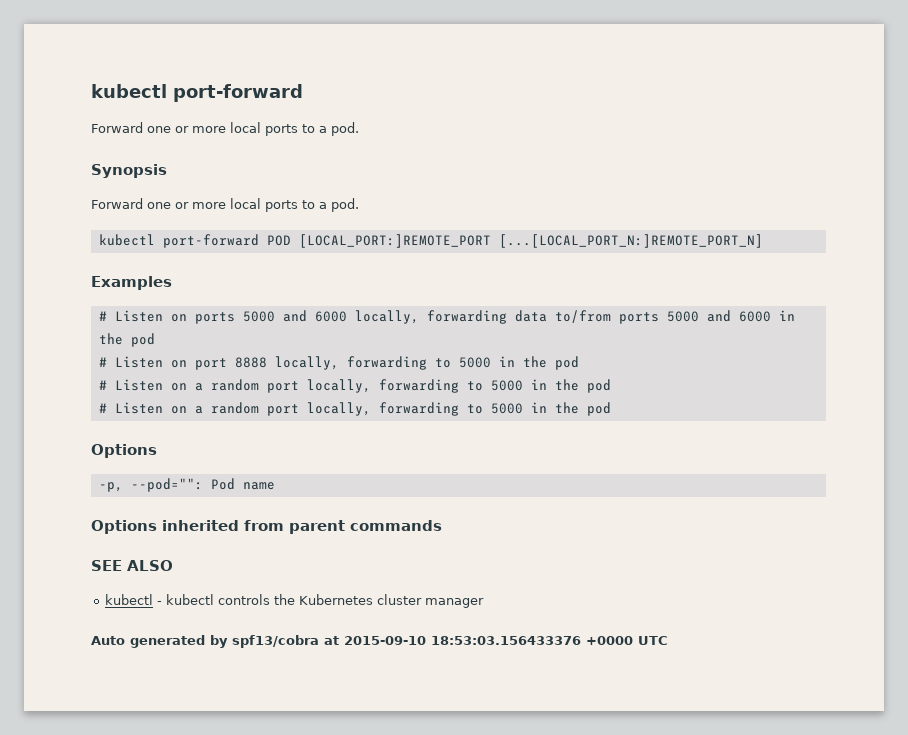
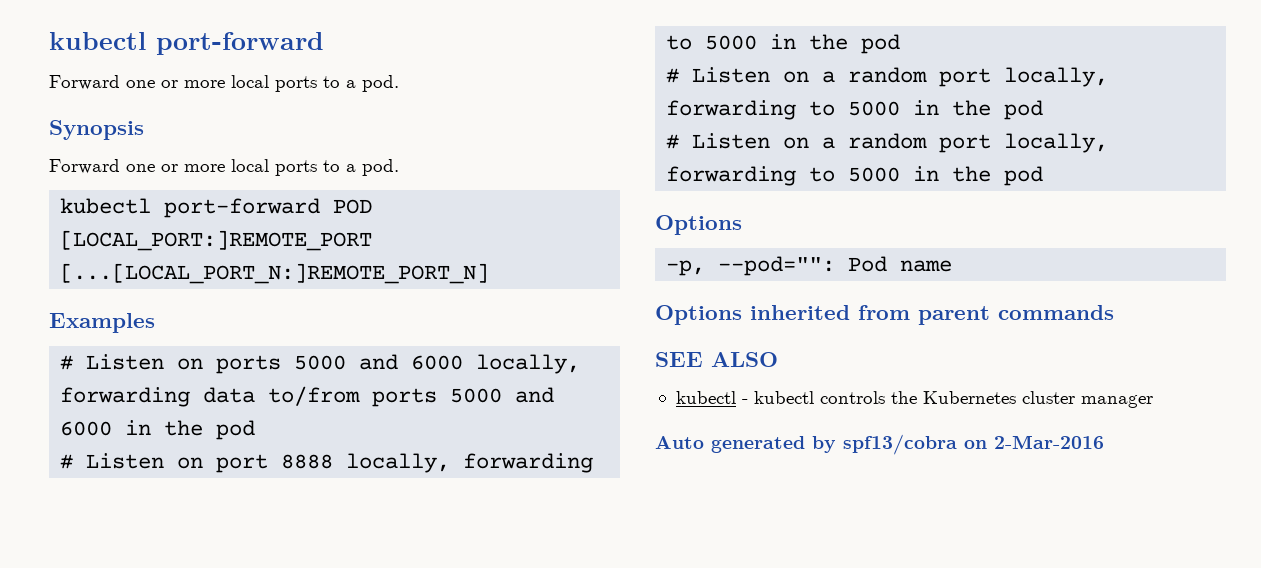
- Auto generated by spf13/cobra at 2015-09-10 18:53:03.156433376 +0000 UTC
+ Auto generated by spf13/cobra on 2-Mar-2016

